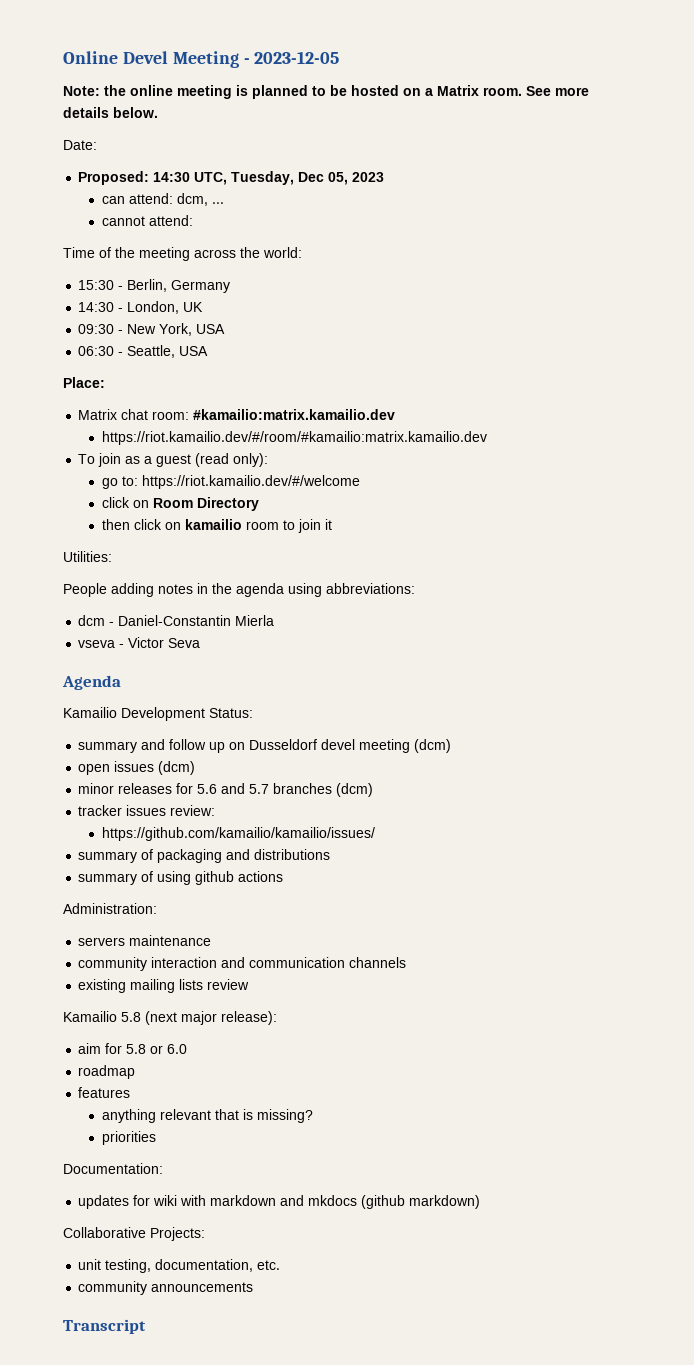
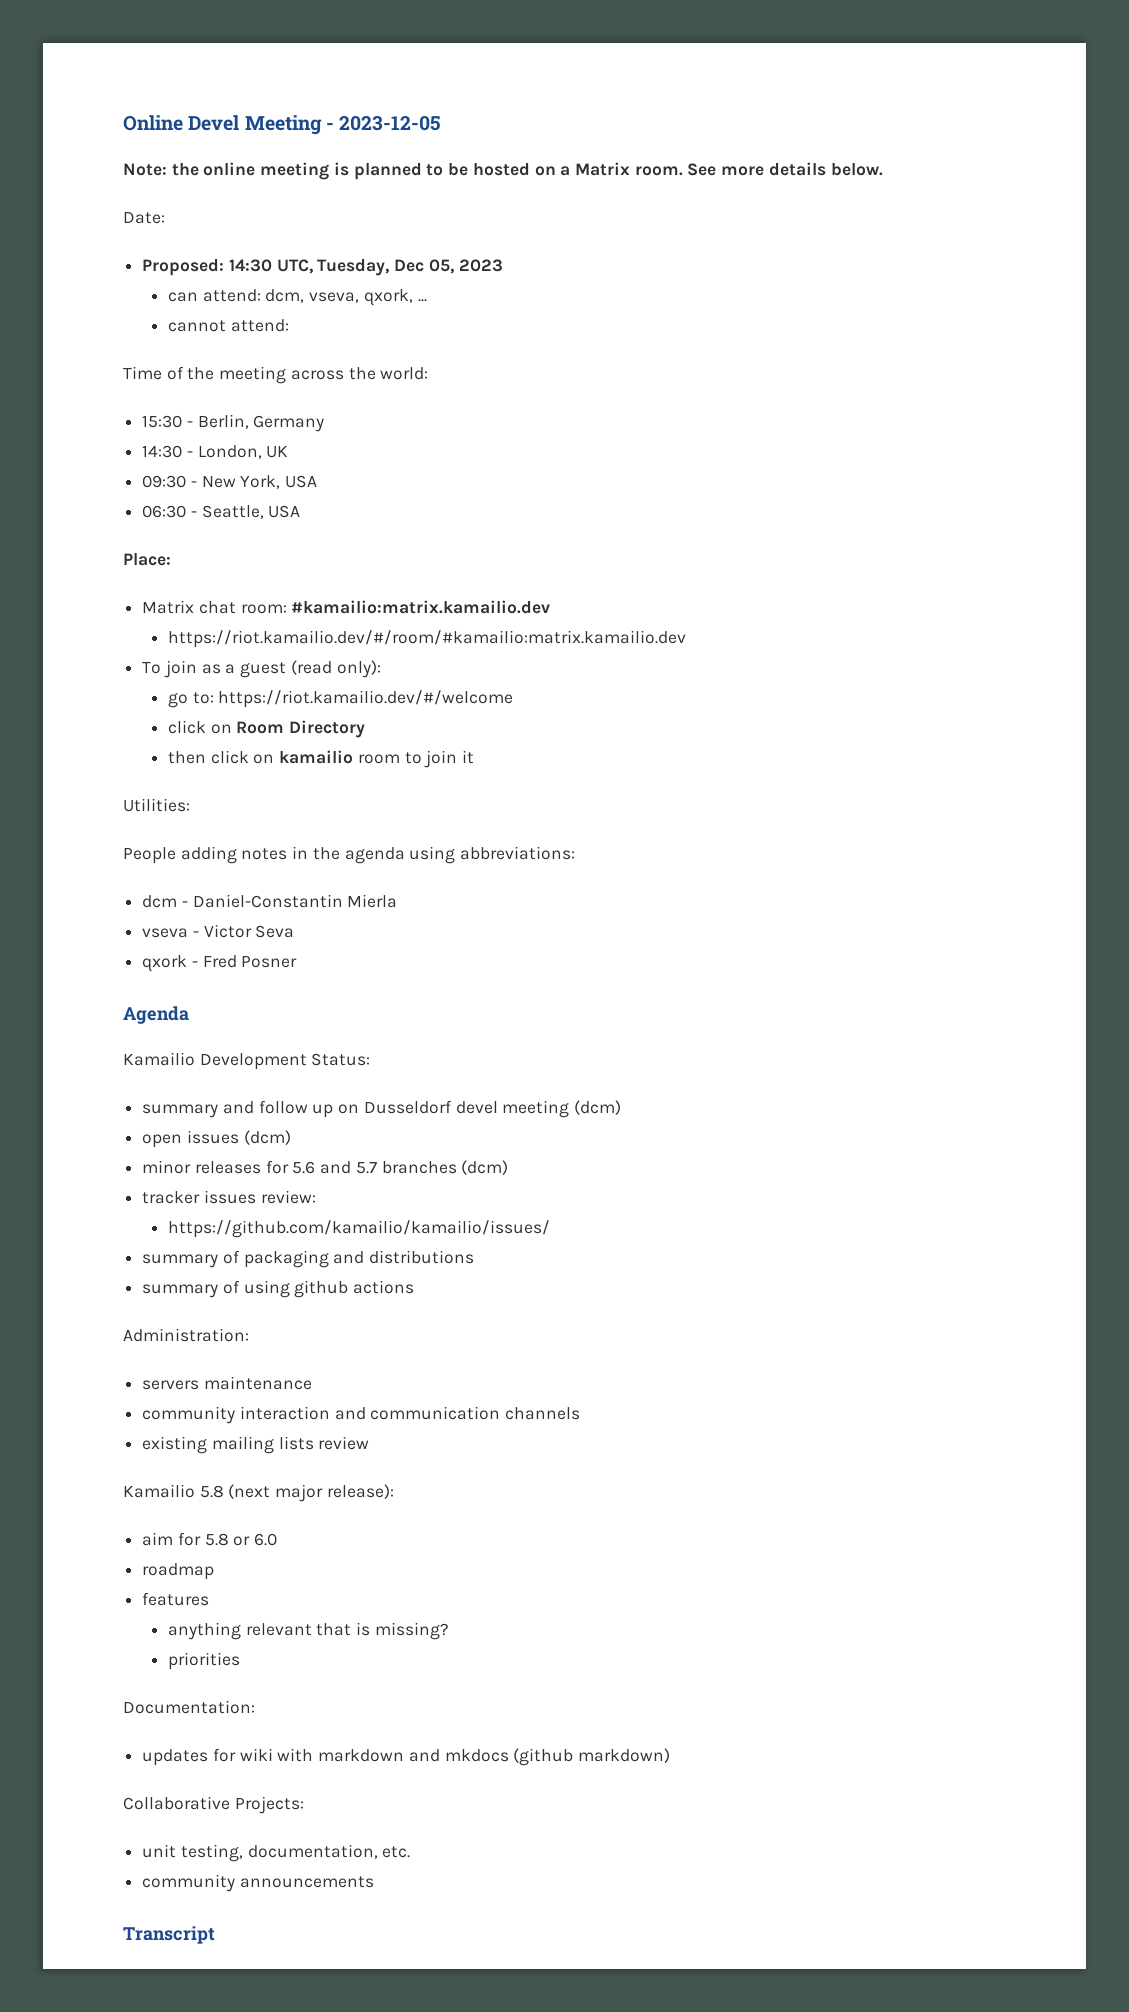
- can attend: dcm, ...
+ can attend: dcm, vseva, qxork, ...
+ qxork - Fred Posner

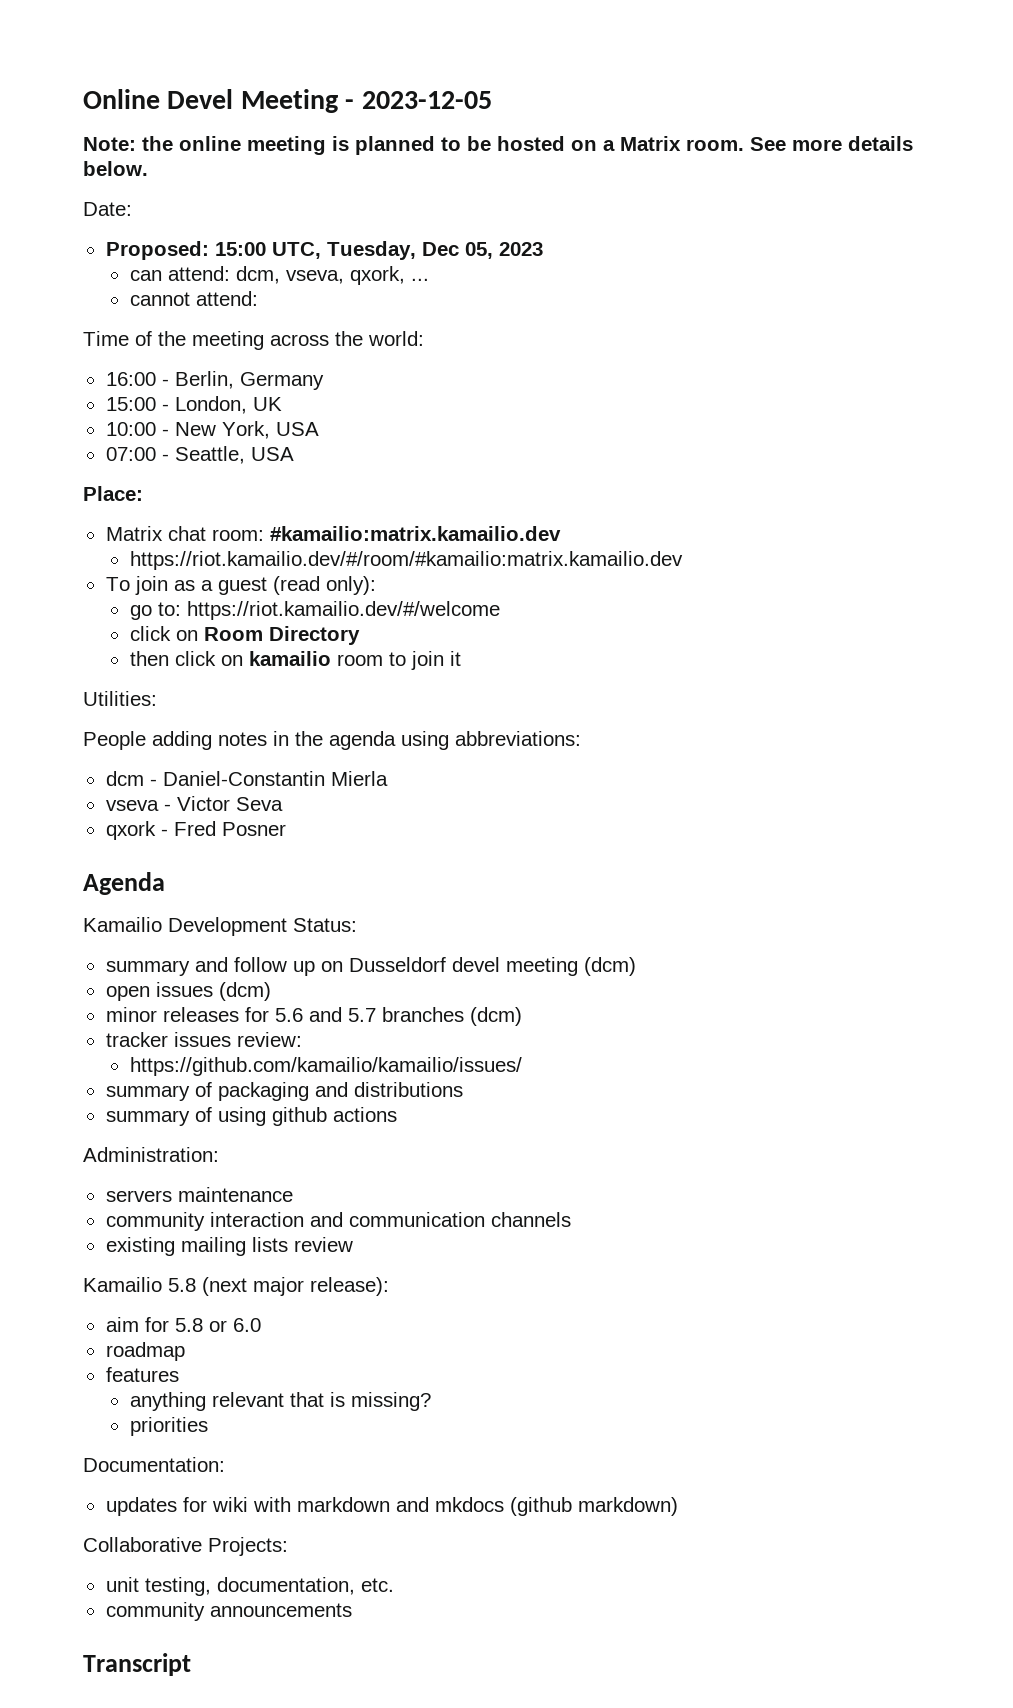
- Proposed: 14:30 UTC, Tuesday, Dec 05, 2023
+ Proposed: 15:00 UTC, Tuesday, Dec 05, 2023
- 15:30 - Berlin, Germany
+ 16:00 - Berlin, Germany
- 14:30 - London, UK
+ 15:00 - London, UK
- 09:30 - New York, USA
+ 10:00 - New York, USA
- 06:30 - Seattle, USA
+ 07:00 - Seattle, USA

